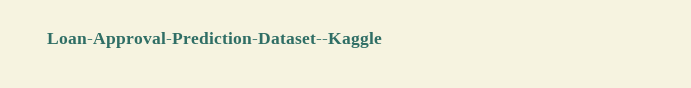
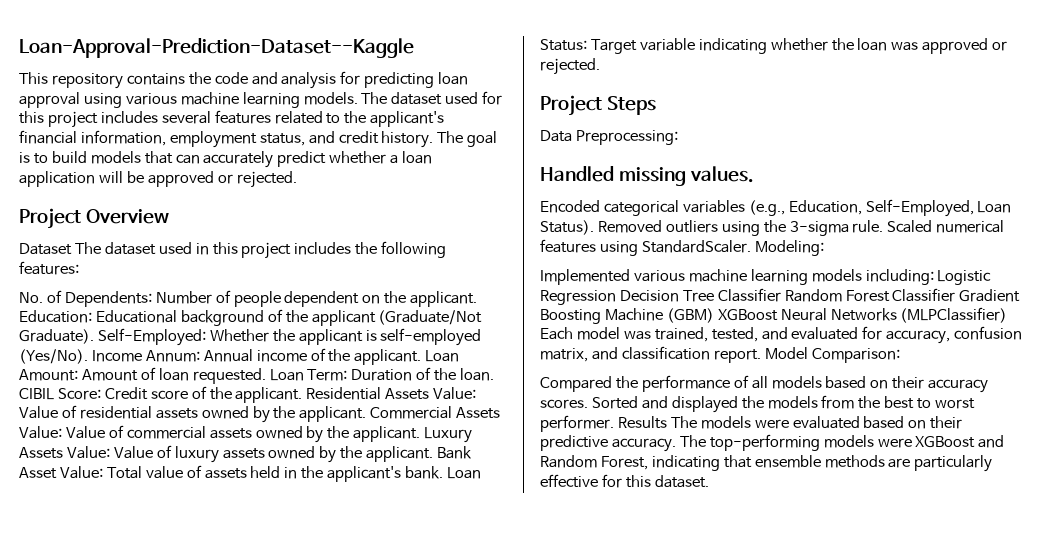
+ This repository contains the code and analysis for predicting loan approval using various machine learning models. The dataset used for this project includes several features related to the applicant's financial information, employment status, and credit history. The goal is to build models that can accurately predict whether a loan application will be approved or rejected.
+ Project Overview
+ Dataset The dataset used in this project includes the following features:
+ No. of Dependents: Number of people dependent on the applicant. Education: Educational background of the applicant (Graduate/Not Graduate). Self-Employed: Whether the applicant is self-employed (Yes/No). Income Annum: Annual income of the applicant. Loan Amount: Amount of loan requested. Loan Term: Duration of the loan. CIBIL Score: Credit score of the applicant. Residential Assets Value: Value of residential assets owned by the applicant. Commercial Assets Value: Value of commercial assets owned by the applicant. Luxury Assets Value: Value of luxury assets owned by the applicant. Bank Asset Value: Total value of assets held in the applicant's bank. Loan Status: Target variable indicating whether the loan was approved or rejected.
+ Project Steps
+ Data Preprocessing:
+ Handled missing values.
+ Encoded categorical variables (e.g., Education, Self-Employed, Loan Status). Removed outliers using the 3-sigma rule. Scaled numerical features using StandardScaler. Modeling:
+ Implemented various machine learning models including: Logistic Regression Decision Tree Classifier Random Forest Classifier Gradient Boosting Machine (GBM) XGBoost Neural Networks (MLPClassifier) Each model was trained, tested, and evaluated for accuracy, confusion matrix, and classification report. Model Comparison:
+ Compared the performance of all models based on their accuracy scores. Sorted and displayed the models from the best to worst performer. Results The models were evaluated based on their predictive accuracy. The top-performing models were XGBoost and Random Forest, indicating that ensemble methods are particularly effective for this dataset.

